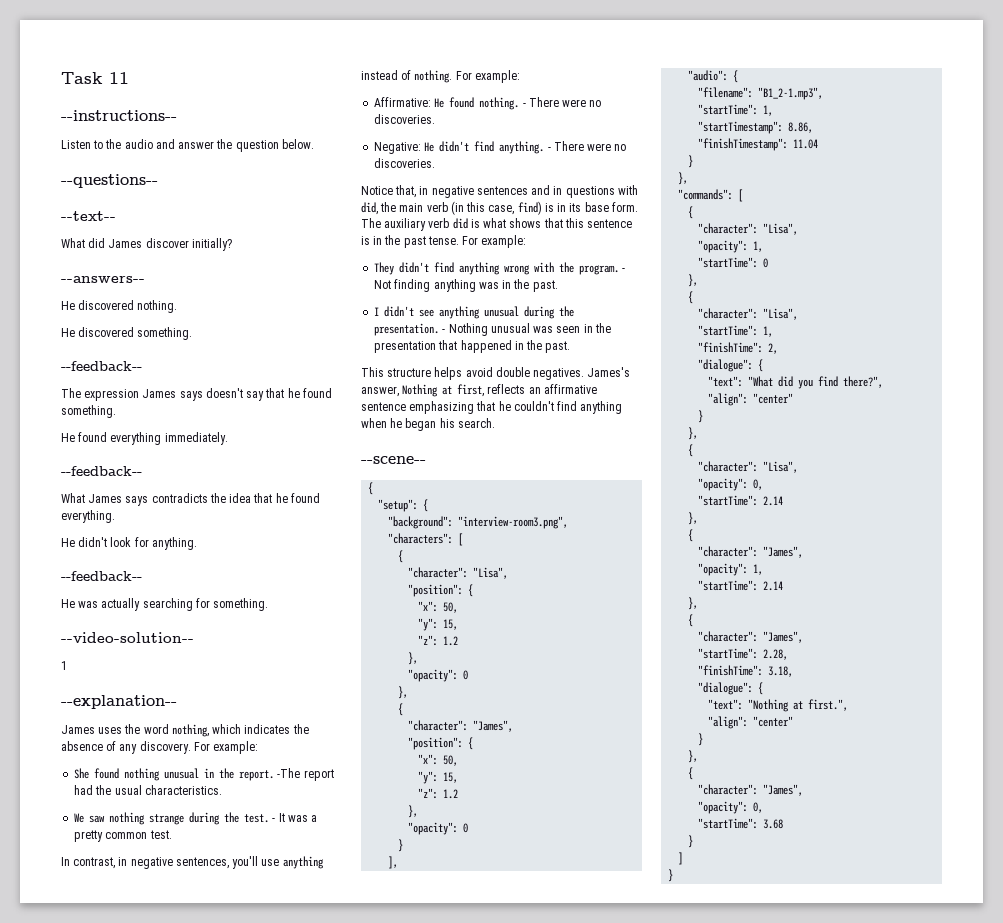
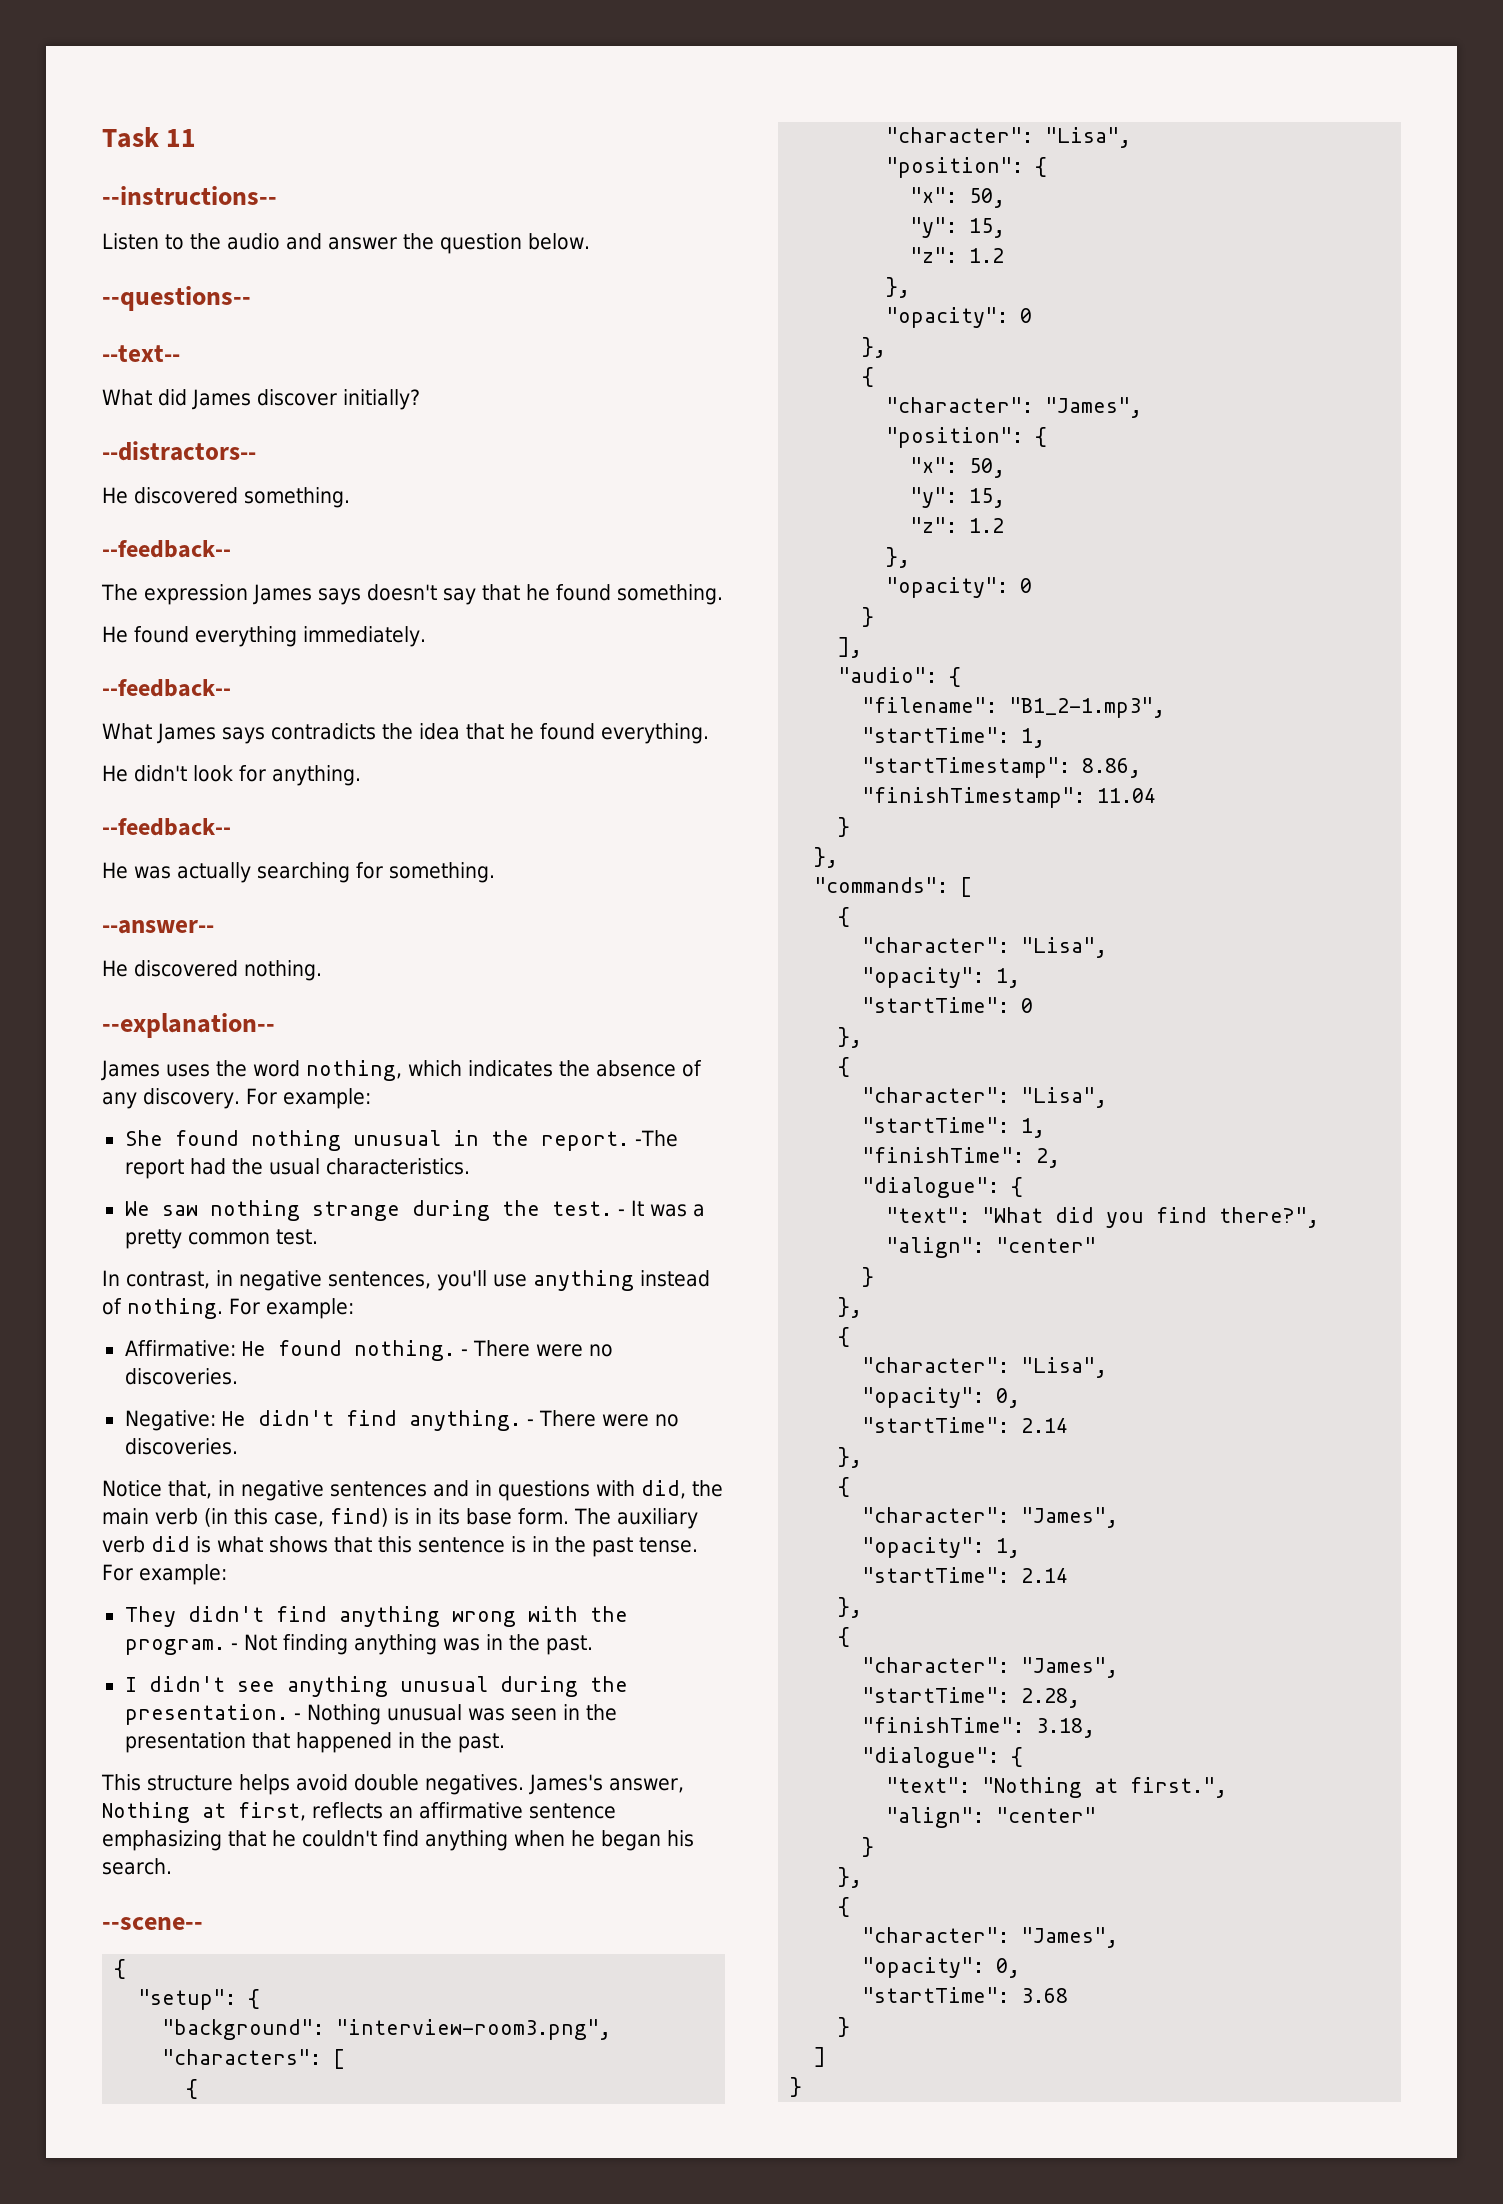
- --answers--
- He discovered nothing.
+ --distractors--
- --video-solution--
- 1
+ --answer--
+ He discovered nothing.

